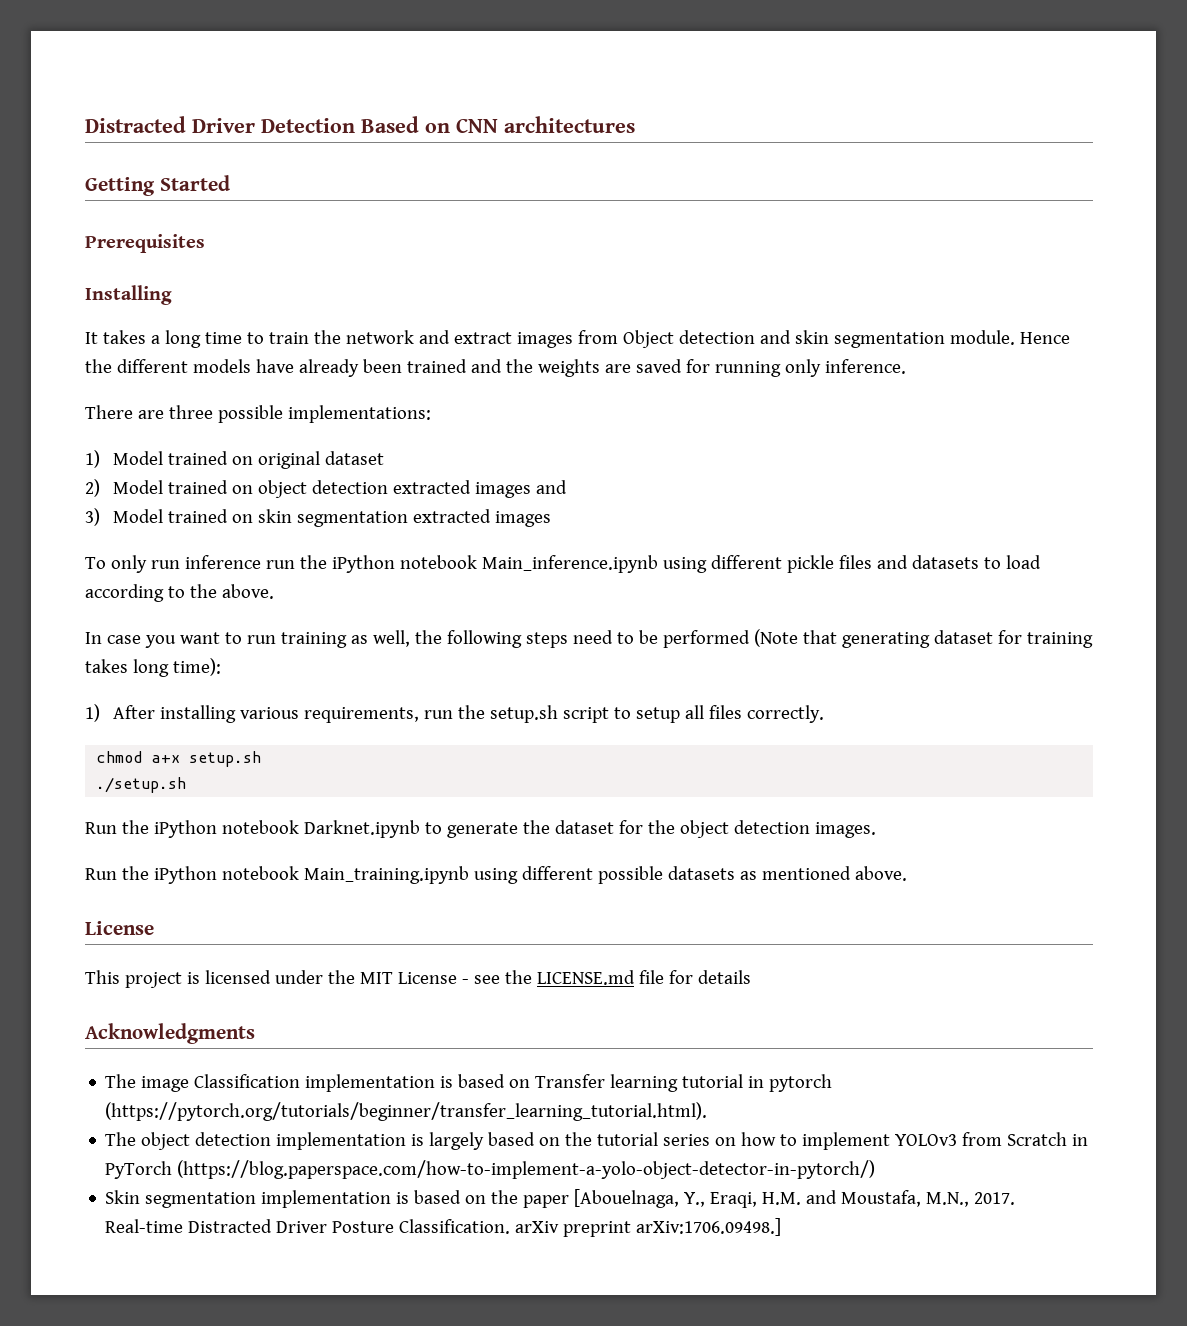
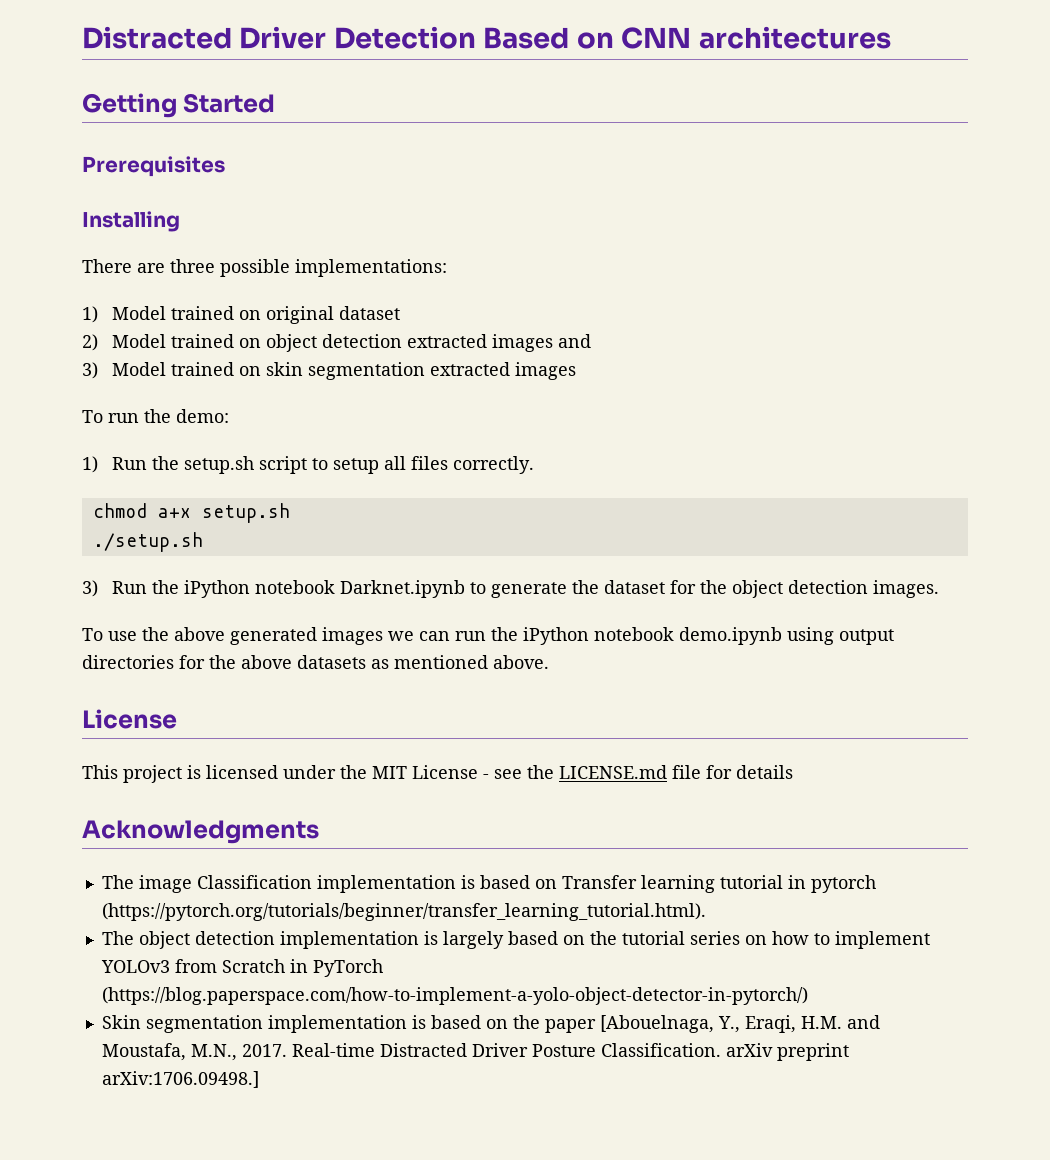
- It takes a long time to train the network and extract images from Object detection and skin segmentation module. Hence the different models have already been trained and the weights are saved for running only inference.
- To only run inference run the iPython notebook Main_inference.ipynb using different pickle files and datasets to load according to the above.
- In case you want to run training as well, the following steps need to be performed (Note that generating dataset for training takes long time):
- 1) After installing various requirements, run the setup.sh script to setup all files correctly.
+ To run the demo:
+ 1) Run the setup.sh script to setup all files correctly.
- Run the iPython notebook Darknet.ipynb to generate the dataset for the object detection images.
+ 3) Run the iPython notebook Darknet.ipynb to generate the dataset for the object detection images.
- Run the iPython notebook Main_training.ipynb using different possible datasets as mentioned above.
+ To use the above generated images we can run the iPython notebook demo.ipynb using output directories for the above datasets as mentioned above.

